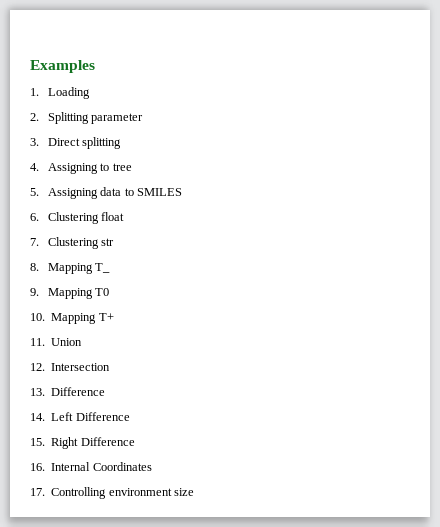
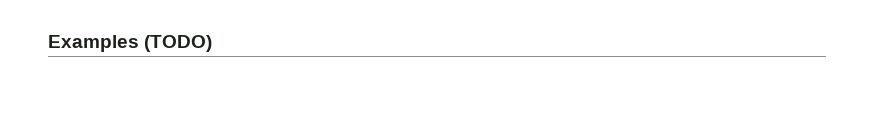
- Examples
- 1. Loading
- 2. Splitting parameter
- 3. Direct splitting
- 4. Assigning to tree
- 5. Assigning data to SMILES
- 6. Clustering float
- 7. Clustering str
- 8. Mapping T_
- 9. Mapping T0
- 10. Mapping T+
- 11. Union
- 12. Intersection
- 13. Difference
- 14. Left Difference
- 15. Right Difference
- 16. Internal Coordinates
- 17. Controlling environment size
+ Examples (TODO)

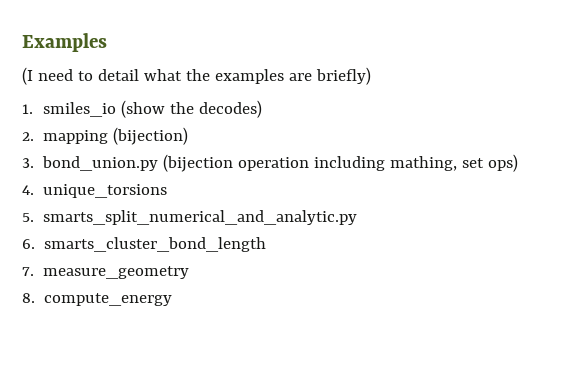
- Examples (TODO)
+ Examples
+ (I need to detail what the examples are briefly)
+ 1. smiles_io (show the decodes)
+ 2. mapping (bijection)
+ 3. bond_union.py (bijection operation including mathing, set ops)
+ 4. unique_torsions
+ 5. smarts_split_numerical_and_analytic.py
+ 6. smarts_cluster_bond_length
+ 7. measure_geometry
+ 8. compute_energy

